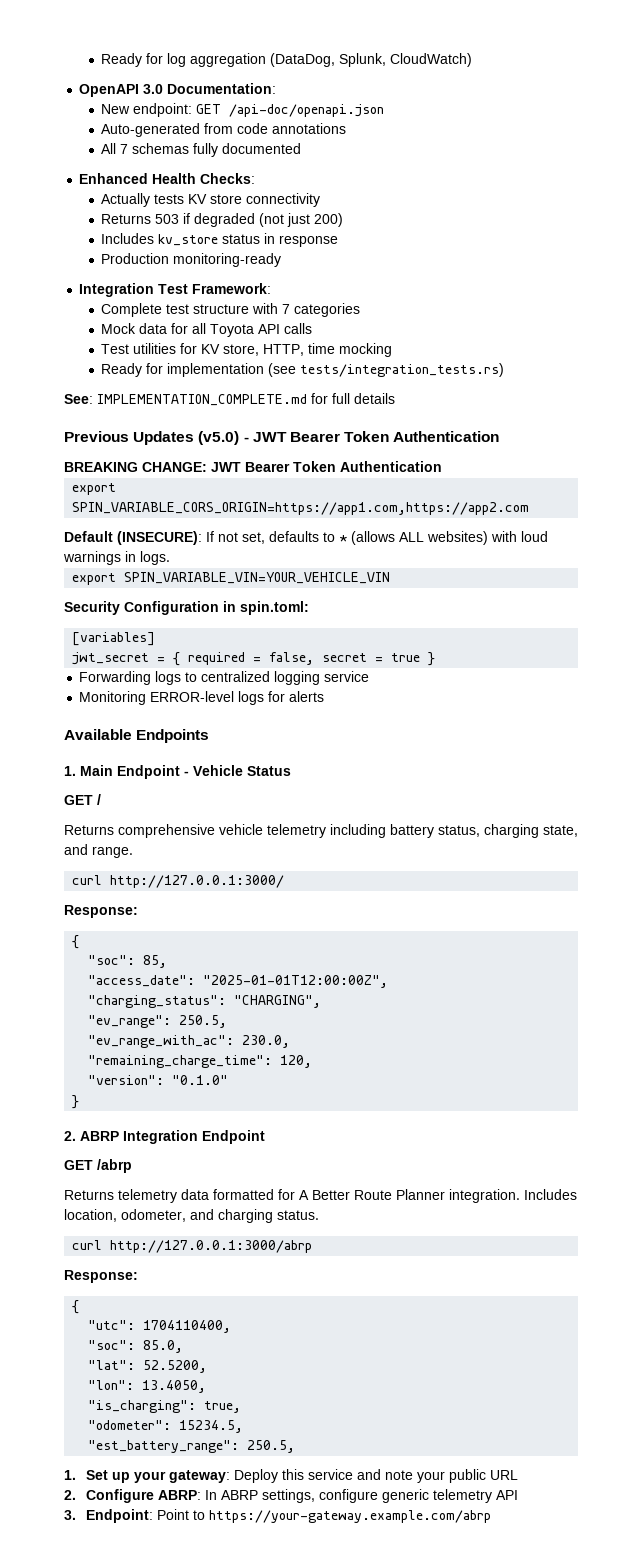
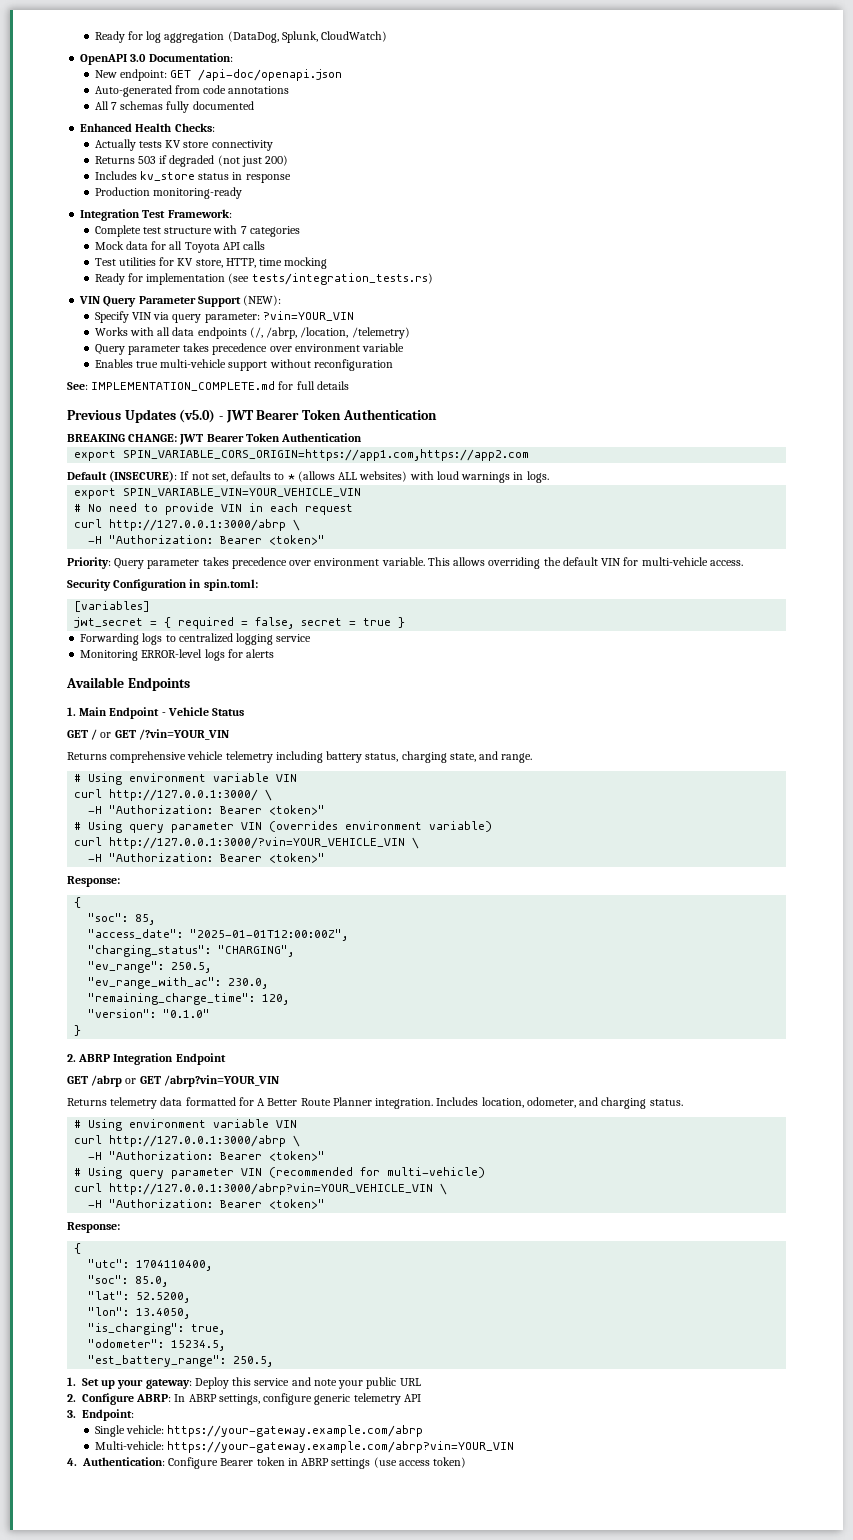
+ VIN Query Parameter Support (NEW):
+ Specify VIN via query parameter: ?vin=YOUR_VIN
+ Works with all data endpoints (/, /abrp, /location, /telemetry)
+ Query parameter takes precedence over environment variable
+ Enables true multi-vehicle support without reconfiguration
+ # No need to provide VIN in each request
+ curl http://127.0.0.1:3000/abrp \
+ -H "Authorization: Bearer <token>"
+ Priority: Query parameter takes precedence over environment variable. This allows overriding the default VIN for multi-vehicle access.
- GET /
+ GET / or GET /?vin=YOUR_VIN
  Returns comprehensive vehicle telemetry including battery status, charging state, and range.
- curl http://127.0.0.1:3000/
+ # Using environment variable VIN
+ curl http://127.0.0.1:3000/ \
+ -H "Authorization: Bearer <token>"
+ # Using query parameter VIN (overrides environment variable)
+ curl http://127.0.0.1:3000/?vin=YOUR_VEHICLE_VIN \
+ -H "Authorization: Bearer <token>"
- GET /abrp
+ GET /abrp or GET /abrp?vin=YOUR_VIN
  Includes location, odometer, and charging status.
- curl http://127.0.0.1:3000/abrp
+ # Using environment variable VIN
+ curl http://127.0.0.1:3000/abrp \
+ -H "Authorization: Bearer <token>"
+ # Using query parameter VIN (recommended for multi-vehicle)
+ curl http://127.0.0.1:3000/abrp?vin=YOUR_VEHICLE_VIN \
+ -H "Authorization: Bearer <token>"
- 3. Endpoint: Point to https://your-gateway.example.com/abrp
+ 3. Endpoint:
+ Single vehicle: https://your-gateway.example.com/abrp
+ Multi-vehicle: https://your-gateway.example.com/abrp?vin=YOUR_VIN
+ 4. Authentication: Configure Bearer token in ABRP settings (use access token)

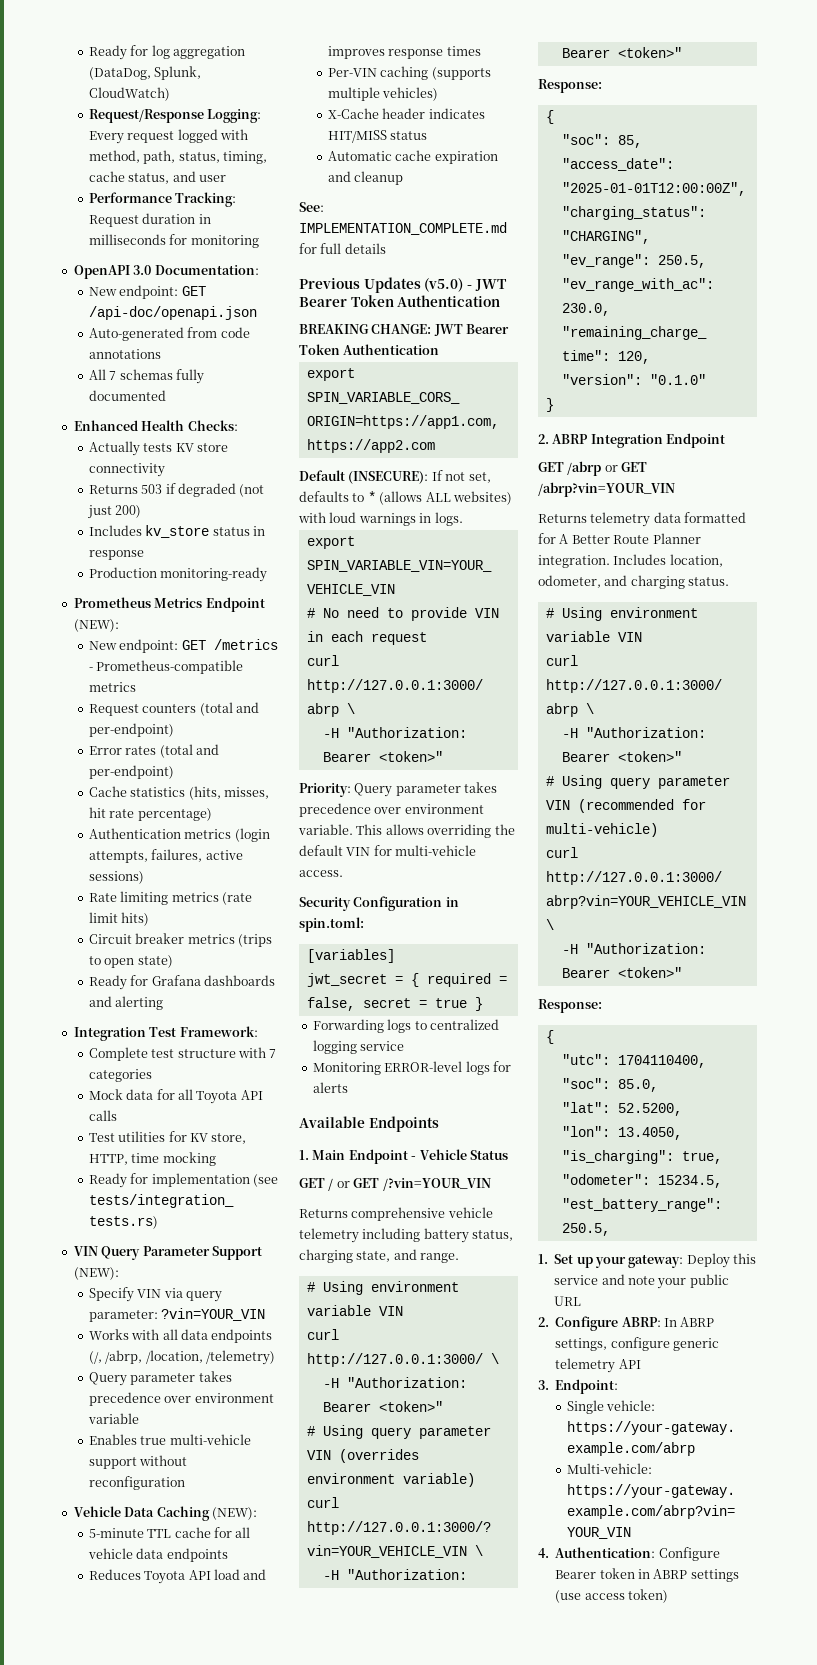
+ Request/Response Logging: Every request logged with method, path, status, timing, cache status, and user
+ Performance Tracking: Request duration in milliseconds for monitoring
+ Prometheus Metrics Endpoint (NEW):
+ New endpoint: GET /metrics - Prometheus-compatible metrics
+ Request counters (total and per-endpoint)
+ Error rates (total and per-endpoint)
+ Cache statistics (hits, misses, hit rate percentage)
+ Authentication metrics (login attempts, failures, active sessions)
+ Rate limiting metrics (rate limit hits)
+ Circuit breaker metrics (trips to open state)
+ Ready for Grafana dashboards and alerting
+ Vehicle Data Caching (NEW):
+ 5-minute TTL cache for all vehicle data endpoints
+ Reduces Toyota API load and improves response times
+ Per-VIN caching (supports multiple vehicles)
+ X-Cache header indicates HIT/MISS status
+ Automatic cache expiration and cleanup

